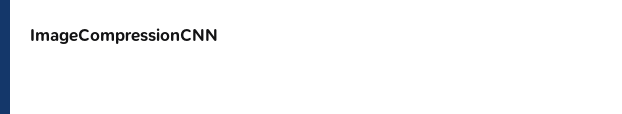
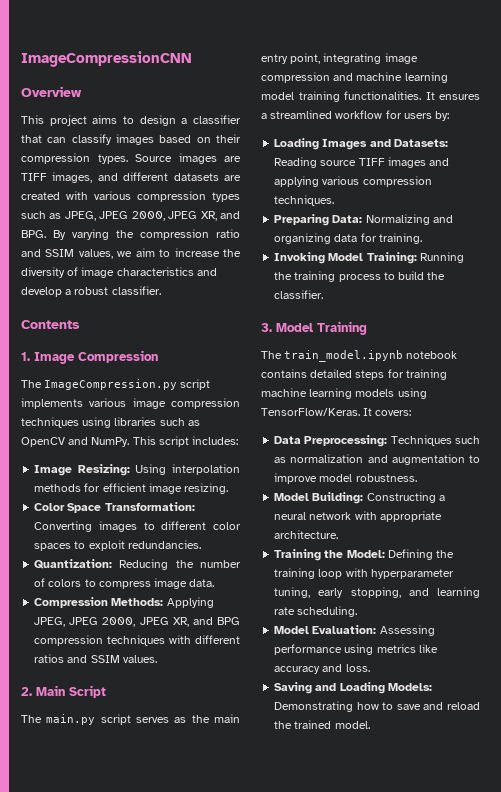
+ Overview
+ This project aims to design a classifier that can classify images based on their compression types. Source images are TIFF images, and different datasets are created with various compression types such as JPEG, JPEG 2000, JPEG XR, and BPG. By varying the compression ratio and SSIM values, we aim to increase the diversity of image characteristics and develop a robust classifier.
+ Contents
+ 1. Image Compression
+ The ImageCompression.py script implements various image compression techniques using libraries such as OpenCV and NumPy. This script includes:
+ Image Resizing: Using interpolation methods for efficient image resizing.
+ Color Space Transformation: Converting images to different color spaces to exploit redundancies.
+ Quantization: Reducing the number of colors to compress image data.
+ Compression Methods: Applying JPEG, JPEG 2000, JPEG XR, and BPG compression techniques with different ratios and SSIM values.
+ 2. Main Script
+ The main.py script serves as the main entry point, integrating image compression and machine learning model training functionalities. It ensures a streamlined workflow for users by:
+ Loading Images and Datasets: Reading source TIFF images and applying various compression techniques.
+ Preparing Data: Normalizing and organizing data for training.
+ Invoking Model Training: Running the training process to build the classifier.
+ 3. Model Training
+ The train_model.ipynb notebook contains detailed steps for training machine learning models using TensorFlow/Keras. It covers:
+ Data Preprocessing: Techniques such as normalization and augmentation to improve model robustness.
+ Model Building: Constructing a neural network with appropriate architecture.
+ Training the Model: Defining the training loop with hyperparameter tuning, early stopping, and learning rate scheduling.
+ Model Evaluation: Assessing performance using metrics like accuracy and loss.
+ Saving and Loading Models: Demonstrating how to save and reload the trained model.

